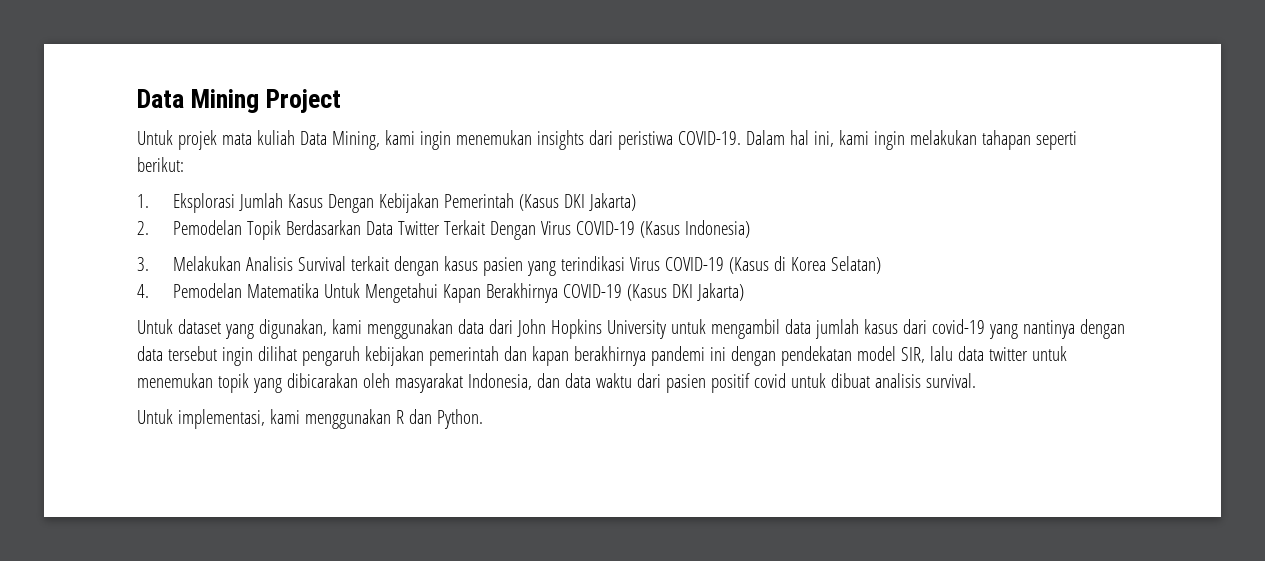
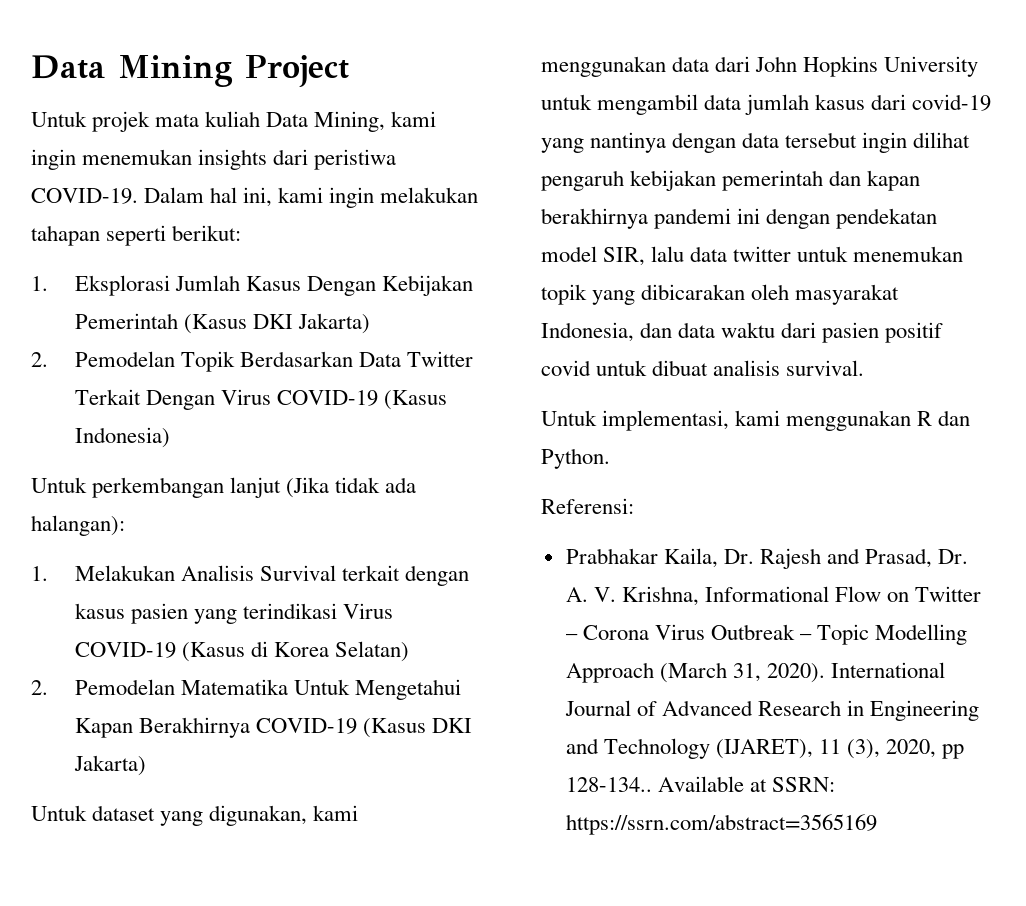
- 3. Melakukan Analisis Survival terkait dengan kasus pasien yang terindikasi Virus COVID-19 (Kasus di Korea Selatan)
+ Untuk perkembangan lanjut (Jika tidak ada halangan):
+ 1. Melakukan Analisis Survival terkait dengan kasus pasien yang terindikasi Virus COVID-19 (Kasus di Korea Selatan)
- 4. Pemodelan Matematika Untuk Mengetahui Kapan Berakhirnya COVID-19 (Kasus DKI Jakarta)
+ 2. Pemodelan Matematika Untuk Mengetahui Kapan Berakhirnya COVID-19 (Kasus DKI Jakarta)
+ Referensi:
+ Prabhakar Kaila, Dr. Rajesh and Prasad, Dr. A. V. Krishna, Informational Flow on Twitter – Corona Virus Outbreak – Topic Modelling Approach (March 31, 2020). International Journal of Advanced Research in Engineering and Technology (IJARET), 11 (3), 2020, pp 128-134.. Available at SSRN: https://ssrn.com/abstract=3565169

